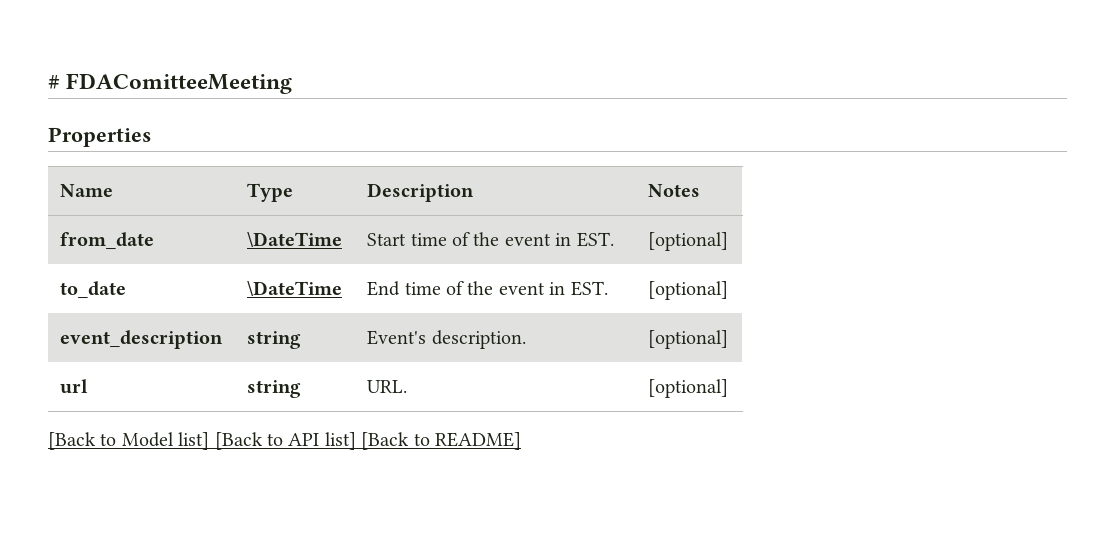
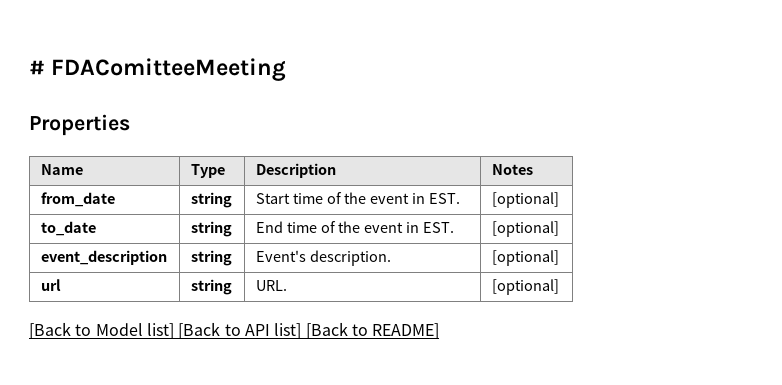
- from_date | \DateTime | Start time of the event in EST. | [optional]
+ from_date | string | Start time of the event in EST. | [optional]
- to_date | \DateTime | End time of the event in EST. | [optional]
+ to_date | string | End time of the event in EST. | [optional]

